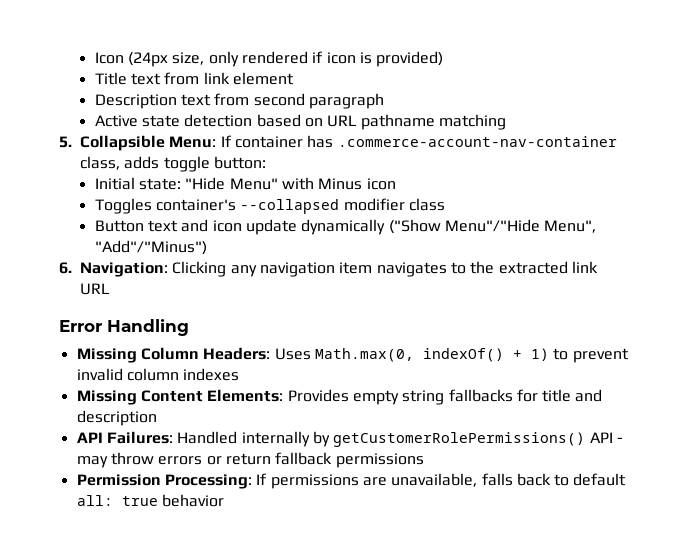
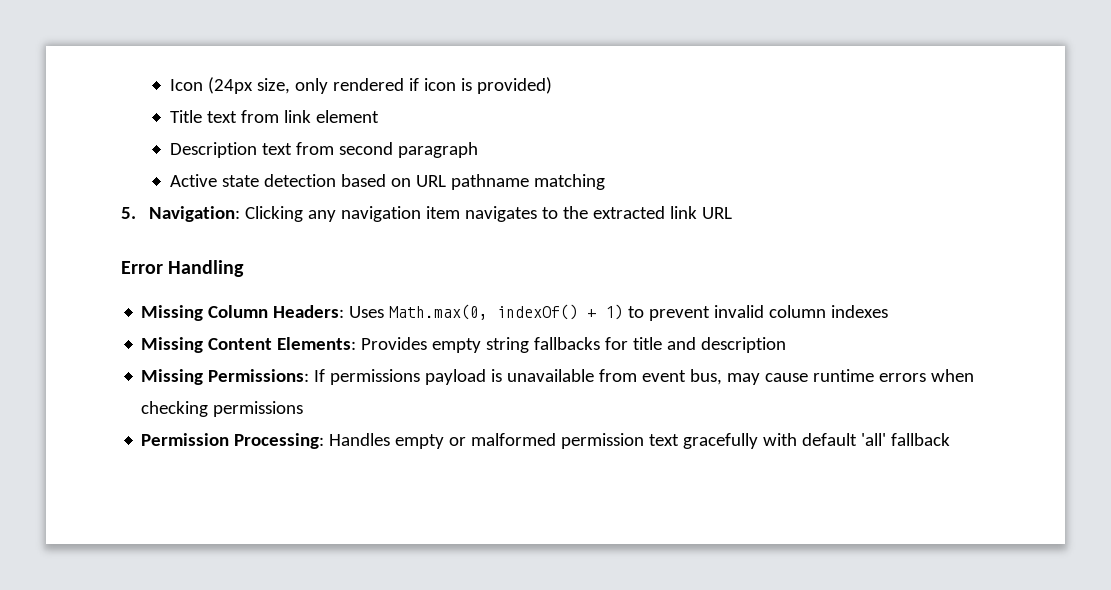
- 5. Collapsible Menu: If container has .commerce-account-nav-container class, adds toggle button:
- Initial state: "Hide Menu" with Minus icon
- Toggles container's --collapsed modifier class
- Button text and icon update dynamically ("Show Menu"/"Hide Menu", "Add"/"Minus")
- 6. Navigation: Clicking any navigation item navigates to the extracted link URL
+ 5. Navigation: Clicking any navigation item navigates to the extracted link URL
- API Failures: Handled internally by getCustomerRolePermissions() API - may throw errors or return fallback permissions
- Permission Processing: If permissions are unavailable, falls back to default all: true behavior
+ Missing Permissions: If permissions payload is unavailable from event bus, may cause runtime errors when checking permissions
+ Permission Processing: Handles empty or malformed permission text gracefully with default 'all' fallback

